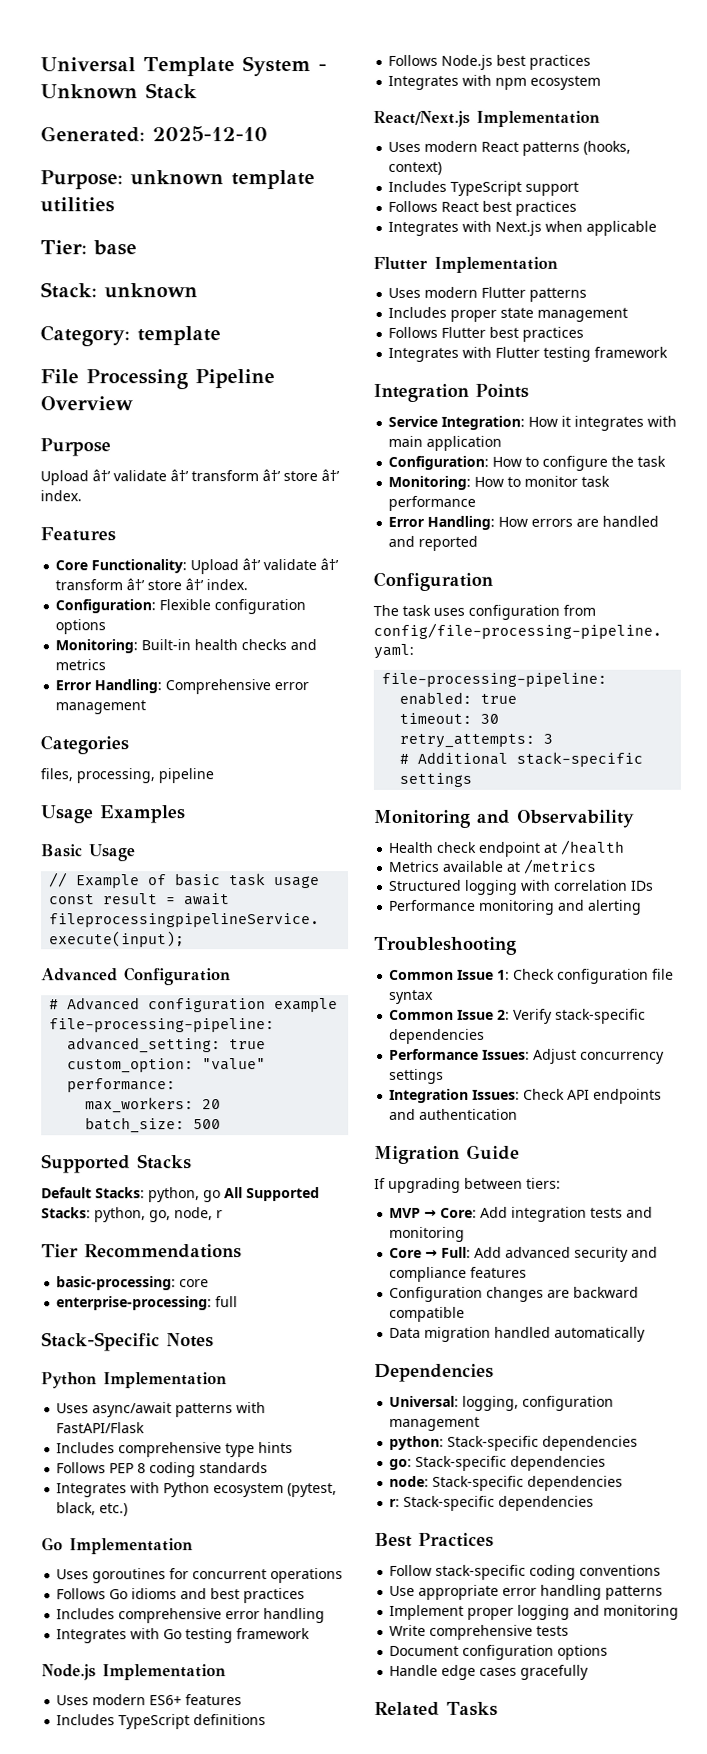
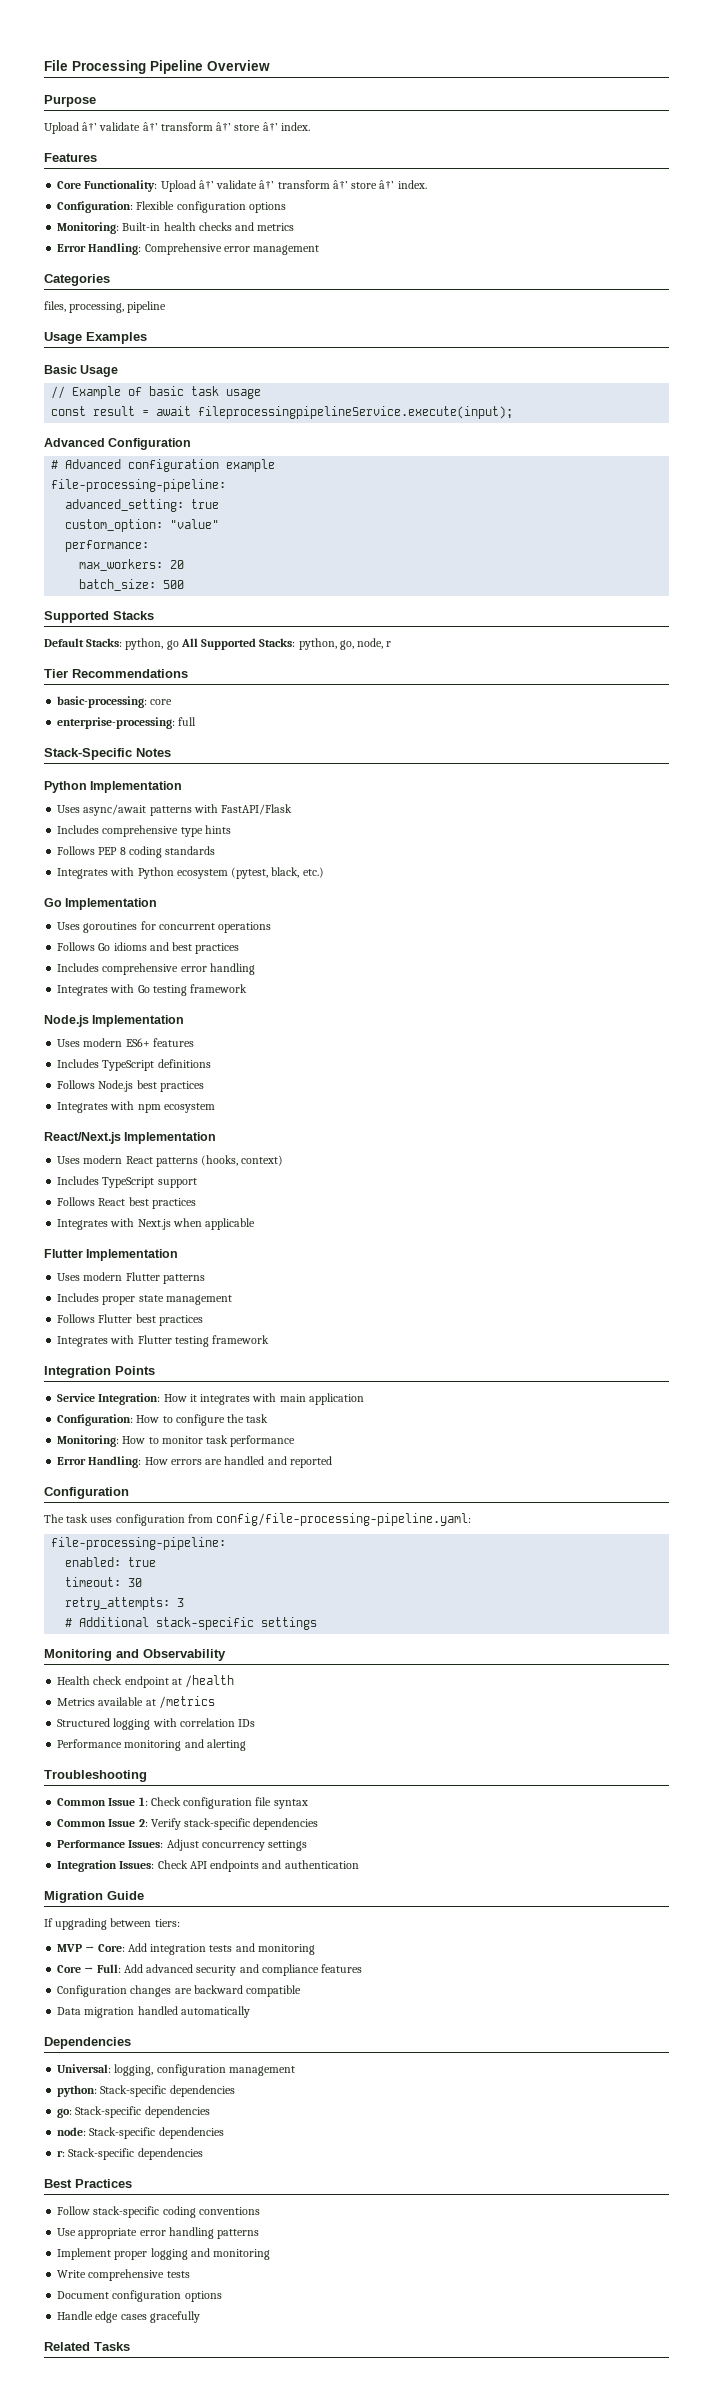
- Universal Template System - Unknown Stack
- Generated: 2025-12-10
- Purpose: unknown template utilities
- Tier: base
- Stack: unknown
- Category: template

